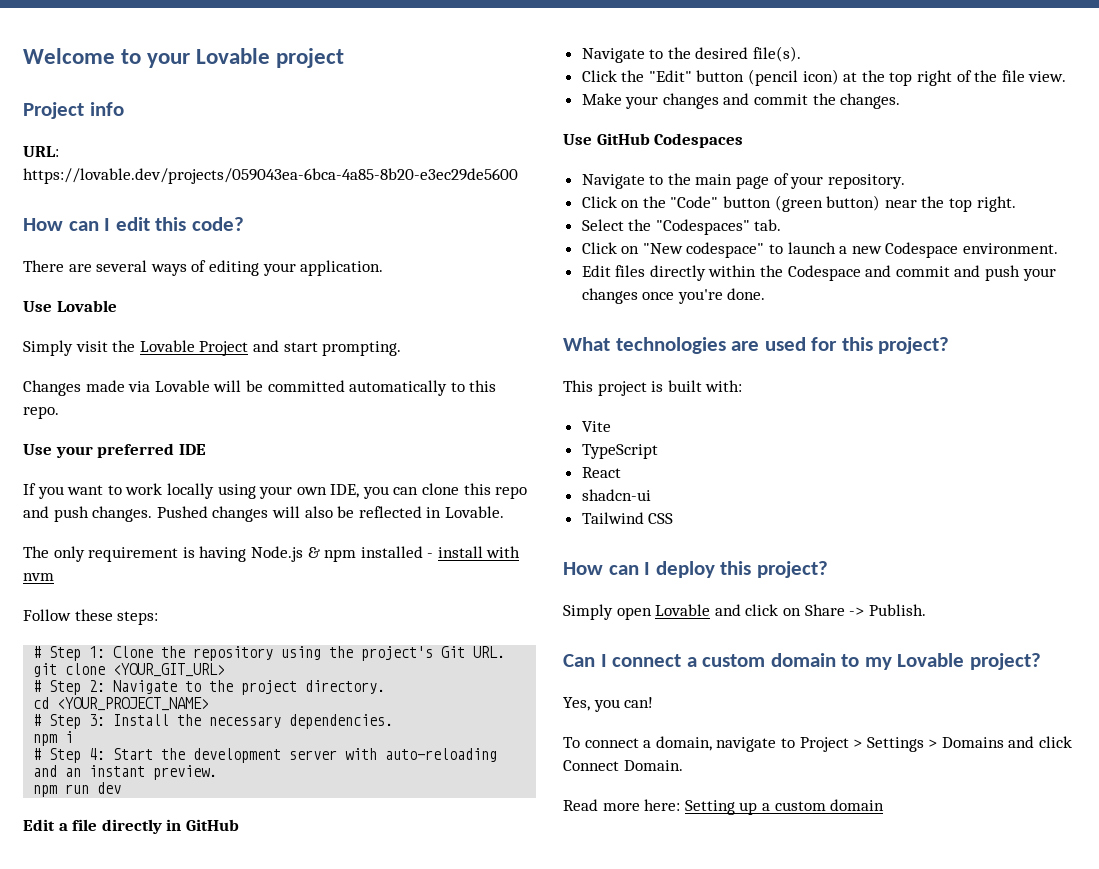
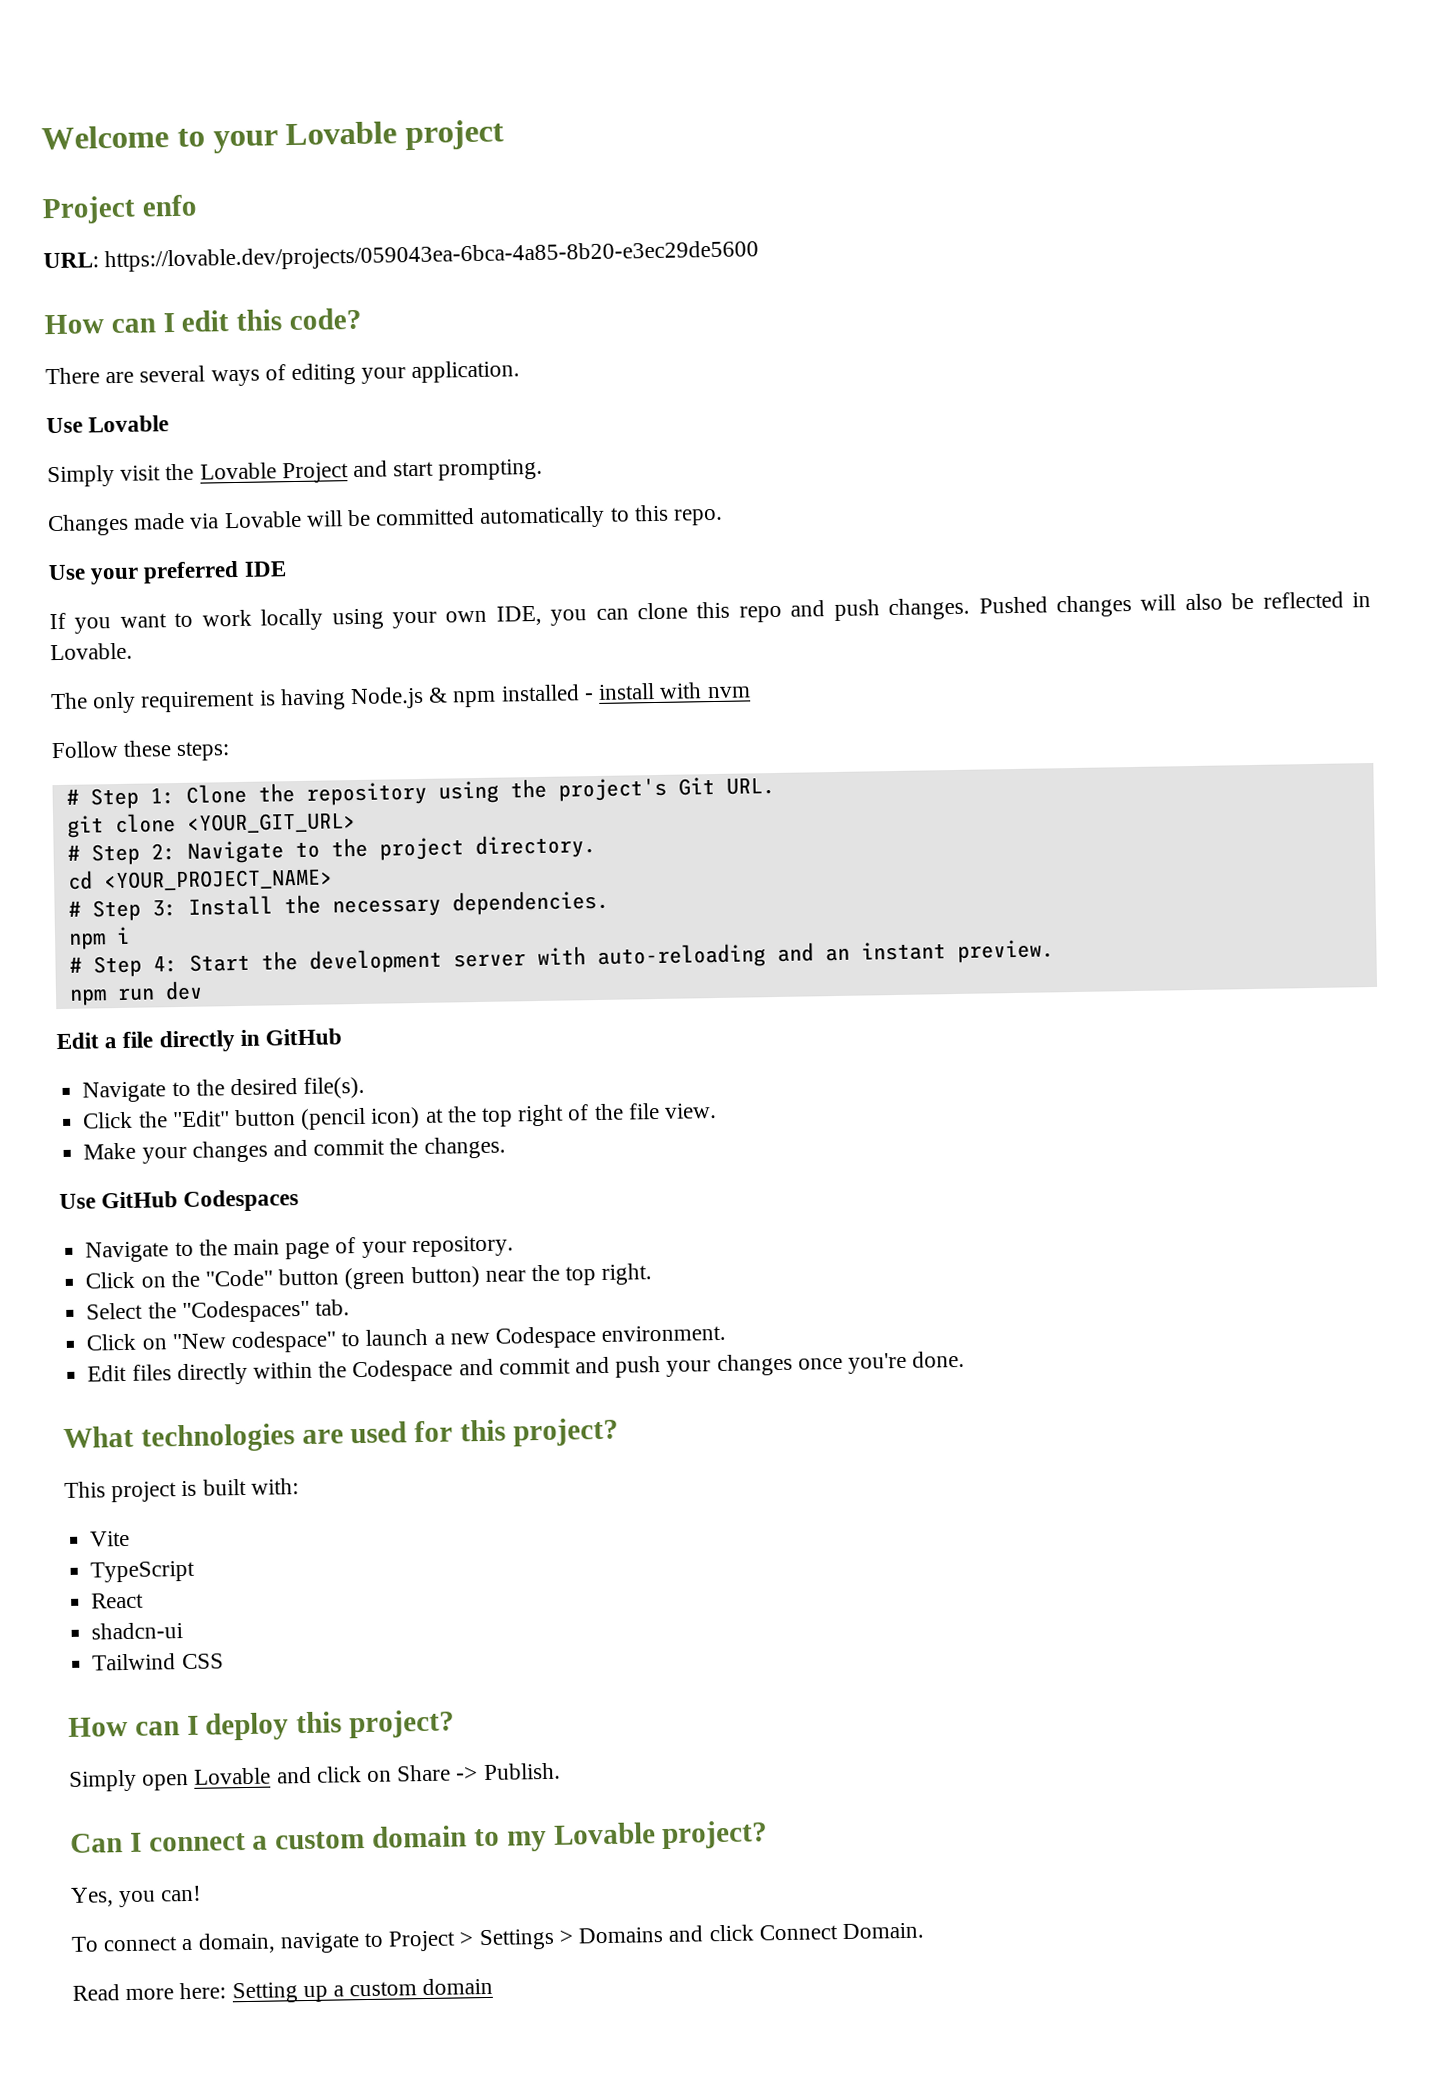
- Project info
+ Project enfo

